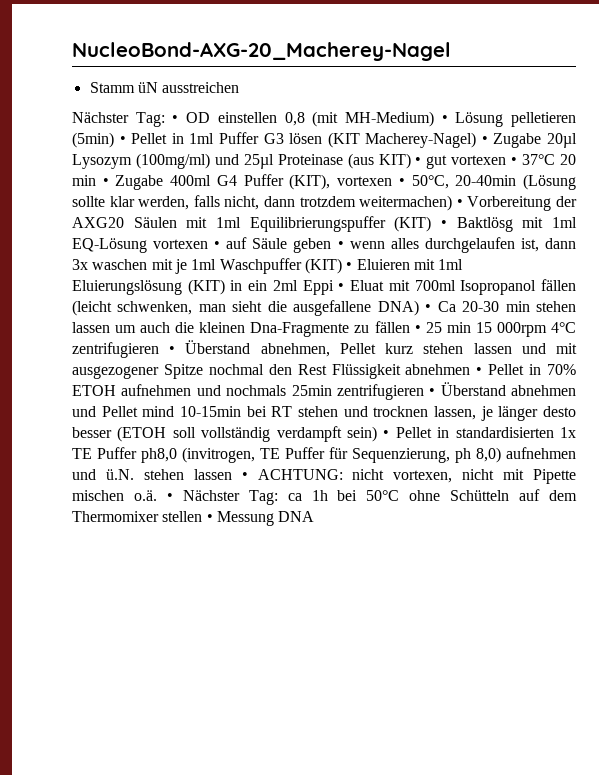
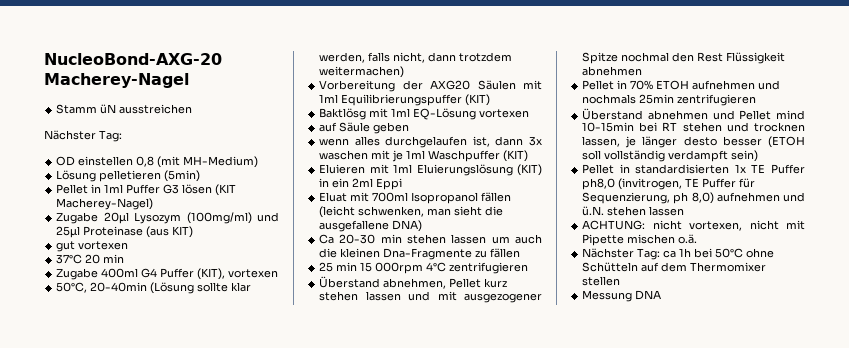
- NucleoBond-AXG-20_Macherey-Nagel
+ NucleoBond-AXG-20 Macherey-Nagel
  Stamm üN ausstreichen
- Nächster Tag: • OD einstellen 0,8 (mit MH-Medium) • Lösung pelletieren (5min) • Pellet in 1ml Puffer G3 lösen (KIT Macherey-Nagel) • Zugabe 20µl Lysozym (100mg/ml) und 25µl Proteinase (aus KIT) • gut vortexen • 37°C 20 min • Zugabe 400ml G4 Puffer (KIT), vortexen • 50°C, 20-40min (Lösung sollte klar werden, falls nicht, dann trotzdem weitermachen) • Vorbereitung der AXG20 Säulen mit 1ml Equilibrierungspuffer (KIT) • Baktlösg mit 1ml EQ-Lösung vortexen • auf Säule geben • wenn alles durchgelaufen ist, dann 3x waschen mit je 1ml Waschpuffer (KIT) • Eluieren mit 1ml Eluierungslösung (KIT) in ein 2ml Eppi • Eluat mit 700ml Isopropanol fällen (leicht schwenken, man sieht die ausgefallene DNA) • Ca 20-30 min stehen lassen um auch die kleinen Dna-Fragmente zu fällen • 25 min 15 000rpm 4°C zentrifugieren • Überstand abnehmen, Pellet kurz stehen lassen und mit ausgezogener Spitze nochmal den Rest Flüssigkeit abnehmen • Pellet in 70% ETOH aufnehmen und nochmals 25min zentrifugieren • Überstand abnehmen und Pellet mind 10-15min bei RT stehen und trocknen lassen, je länger desto besser (ETOH soll vollständig verdampft sein) • Pellet in standardisierten 1x TE Puffer ph8,0 (invitrogen, TE Puffer für Sequenzierung, ph 8,0) aufnehmen und ü.N. stehen lassen • ACHTUNG:
+ Nächster Tag:
+ OD einstellen 0,8 (mit MH-Medium)
+ Lösung pelletieren (5min)
+ Pellet in 1ml Puffer G3 lösen (KIT Macherey-Nagel)
+ Zugabe 20µl Lysozym (100mg/ml) und 25µl Proteinase (aus KIT)
+ gut vortexen
+ 37°C 20 min
+ Zugabe 400ml G4 Puffer (KIT), vortexen
+ 50°C, 20-40min (Lösung sollte klar werden, falls nicht, dann trotzdem weitermachen)
+ Vorbereitung der AXG20 Säulen mit 1ml Equilibrierungspuffer (KIT)
+ Baktlösg mit 1ml EQ-Lösung vortexen
+ auf Säule geben
+ wenn alles durchgelaufen ist, dann 3x waschen mit je 1ml Waschpuffer (KIT)
+ Eluieren mit 1ml Eluierungslösung (KIT) in ein 2ml Eppi
+ Eluat mit 700ml Isopropanol fällen (leicht schwenken, man sieht die ausgefallene DNA)
+ Ca 20-30 min stehen lassen um auch die kleinen Dna-Fragmente zu fällen
+ 25 min 15 000rpm 4°C zentrifugieren
+ Überstand abnehmen, Pellet kurz stehen lassen und mit ausgezogener Spitze nochmal den Rest Flüssigkeit abnehmen
+ Pellet in 70% ETOH aufnehmen und nochmals 25min zentrifugieren
+ Überstand abnehmen und Pellet mind 10-15min bei RT stehen und trocknen lassen, je länger desto besser (ETOH soll vollständig verdampft sein)
+ Pellet in standardisierten 1x TE Puffer ph8,0 (invitrogen, TE Puffer für Sequenzierung, ph 8,0) aufnehmen und ü.N. stehen lassen
+ ACHTUNG:
- nicht vortexen, nicht mit Pipette mischen o.ä. • Nächster Tag:
+ nicht vortexen, nicht mit Pipette mischen o.ä.
+ Nächster Tag:
- ca 1h bei 50°C ohne Schütteln auf dem Thermomixer stellen • Messung DNA
+ ca 1h bei 50°C ohne Schütteln auf dem Thermomixer stellen
+ Messung DNA

